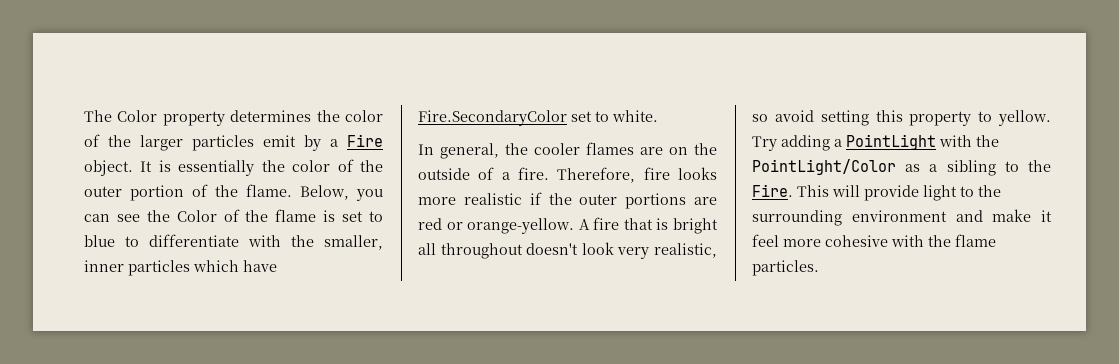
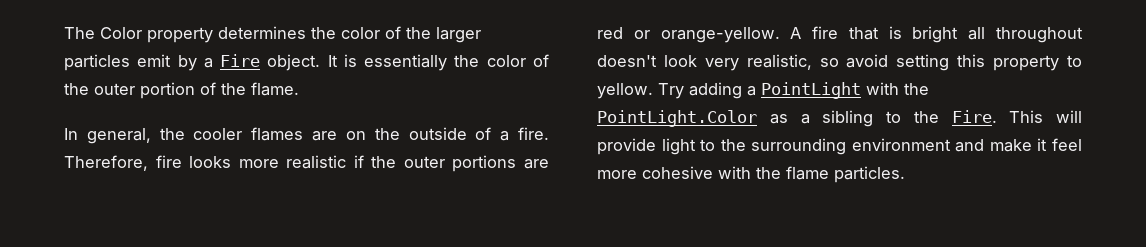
- Below, you can see the Color of the flame is set to blue to differentiate with the smaller, inner particles which have Fire.SecondaryColor set to white.
- Try adding a PointLight with the PointLight/Color as a sibling to the Fire.
+ Try adding a PointLight with the PointLight.Color as a sibling to the Fire.

